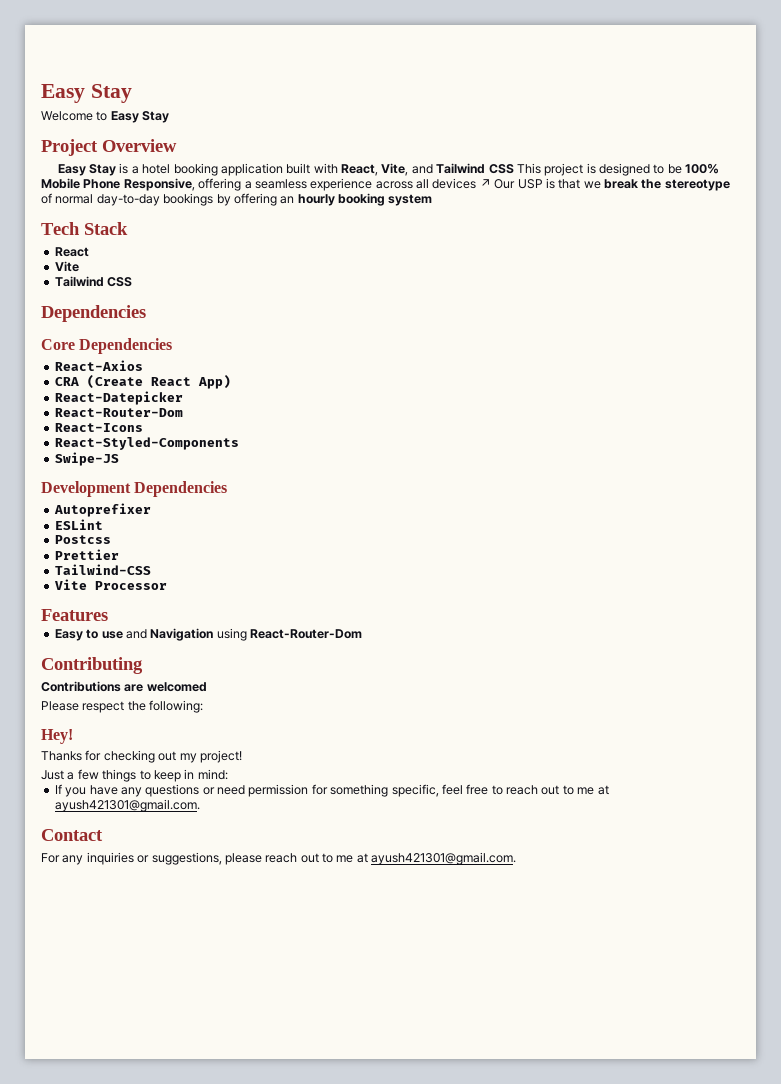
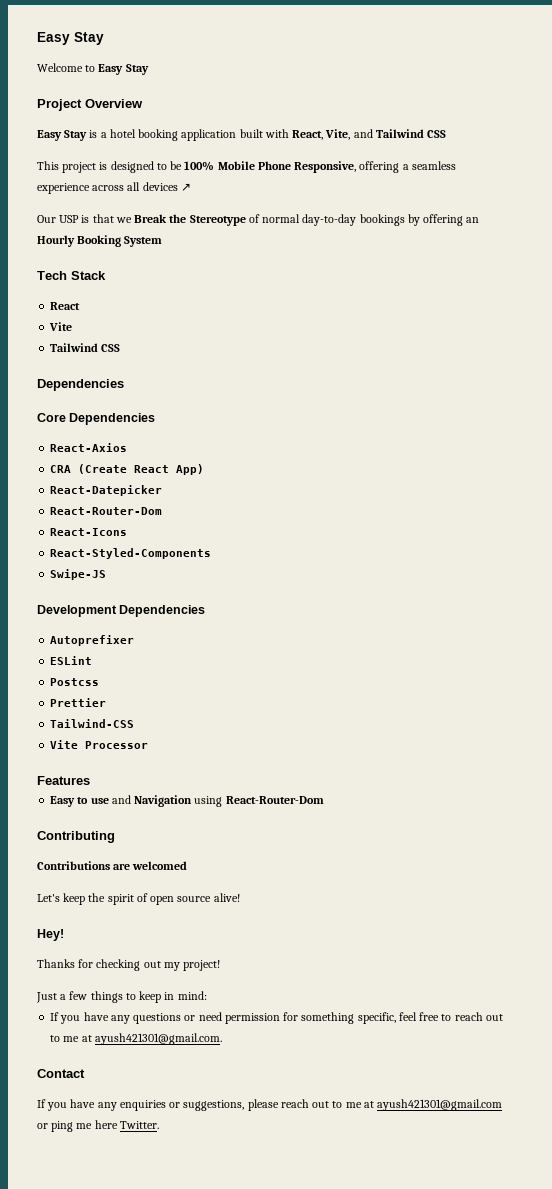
- Easy Stay is a hotel booking application built with React, Vite, and Tailwind CSS This project is designed to be 100% Mobile Phone Responsive, offering a seamless experience across all devices ↗ Our USP is that we break the stereotype of normal day-to-day bookings by offering an hourly booking system
+ Easy Stay is a hotel booking application built with React, Vite, and Tailwind CSS
+ This project is designed to be 100% Mobile Phone Responsive, offering a seamless experience across all devices ↗
+ Our USP is that we Break the Stereotype of normal day-to-day bookings by offering an Hourly Booking System
- Please respect the following:
+ Let's keep the spirit of open source alive!
- For any inquiries or suggestions, please reach out to me at ayush421301@gmail.com.
+ If you have any enquiries or suggestions, please reach out to me at ayush421301@gmail.com or ping me here Twitter.

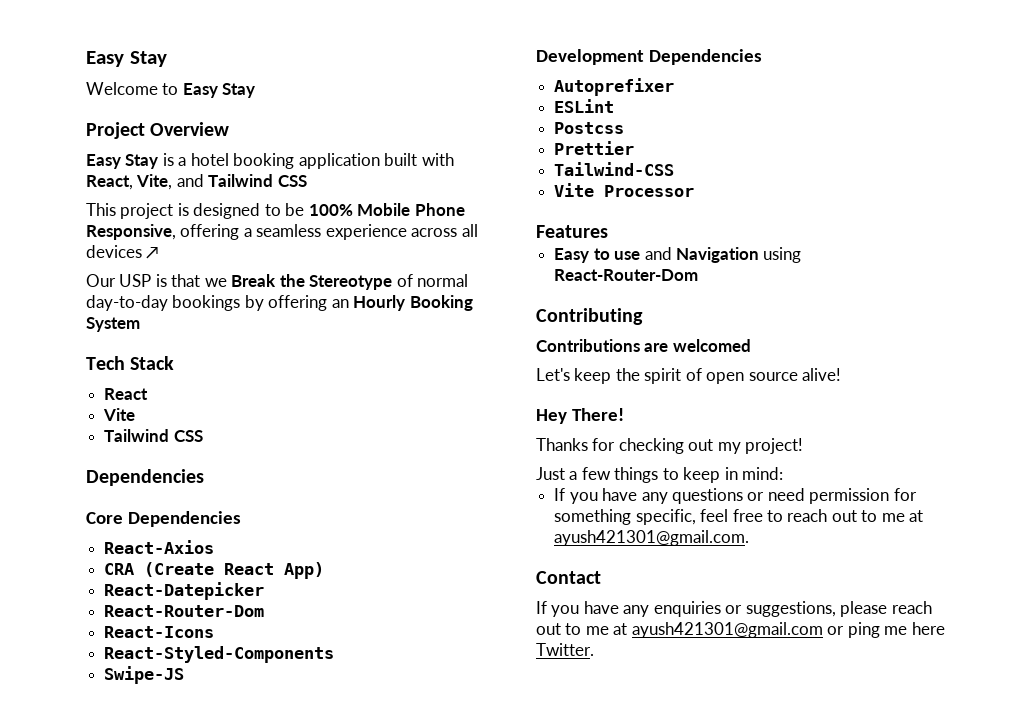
- Hey!
+ Hey There!

